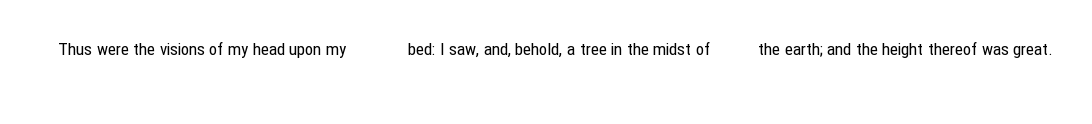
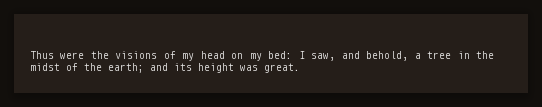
- Thus were the visions of my head upon my bed: I saw, and, behold, a tree in the midst of the earth; and the height thereof was great.
+ Thus were the visions of my head on my bed: I saw, and behold, a tree in the midst of the earth; and its height was great.

